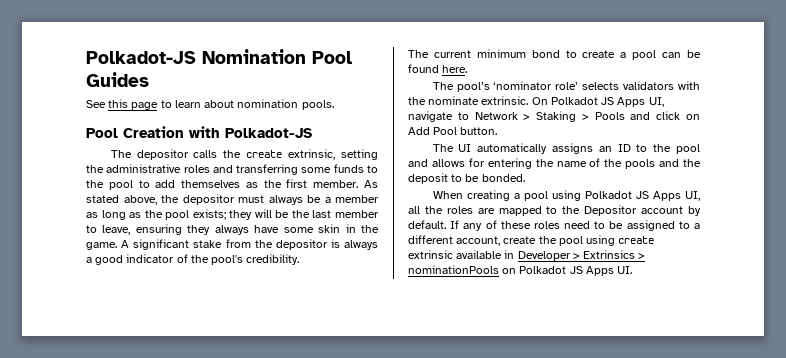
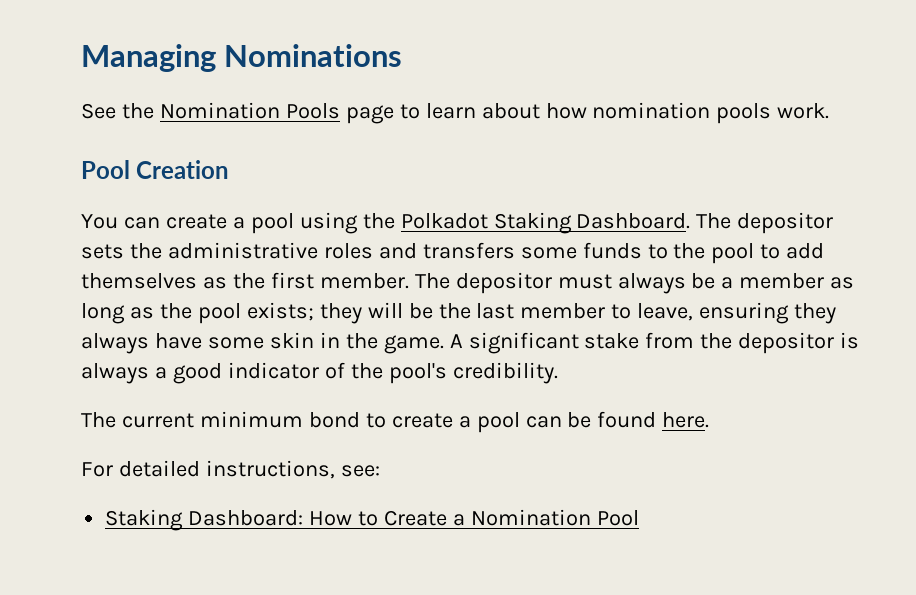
- Polkadot-JS Nomination Pool Guides
- See this page to learn about nomination pools.
- Pool Creation with Polkadot-JS
- The depositor calls the create extrinsic, setting the administrative roles and transferring some funds to the pool to add themselves as the first member.
+ Managing Nominations
+ See the Nomination Pools page to learn about how nomination pools work.
+ Pool Creation
+ You can create a pool using the Polkadot Staking Dashboard. The depositor sets the administrative roles and transfers some funds to the pool to add themselves as the first member.
- As stated above, the depositor must always be a member as long as the pool exists; they will be the last member to leave, ensuring they always have some skin in the game.
+ The depositor must always be a member as long as the pool exists; they will be the last member to leave, ensuring they always have some skin in the game.
- The pool’s ‘nominator role’ selects validators with the nominate extrinsic. On Polkadot JS Apps UI, navigate to Network > Staking > Pools and click on Add Pool button.
- The UI automatically assigns an ID to the pool and allows for entering the name of the pools and the deposit to be bonded.
- When creating a pool using Polkadot JS Apps UI, all the roles are mapped to the Depositor account by default. If any of these roles need to be assigned to a different account, create the pool using create extrinsic available in Developer > Extrinsics > nominationPools on Polkadot JS Apps UI.
+ For detailed instructions, see:
+ Staking Dashboard: How to Create a Nomination Pool

